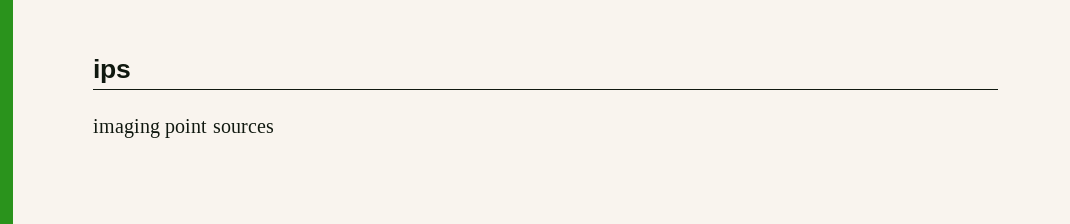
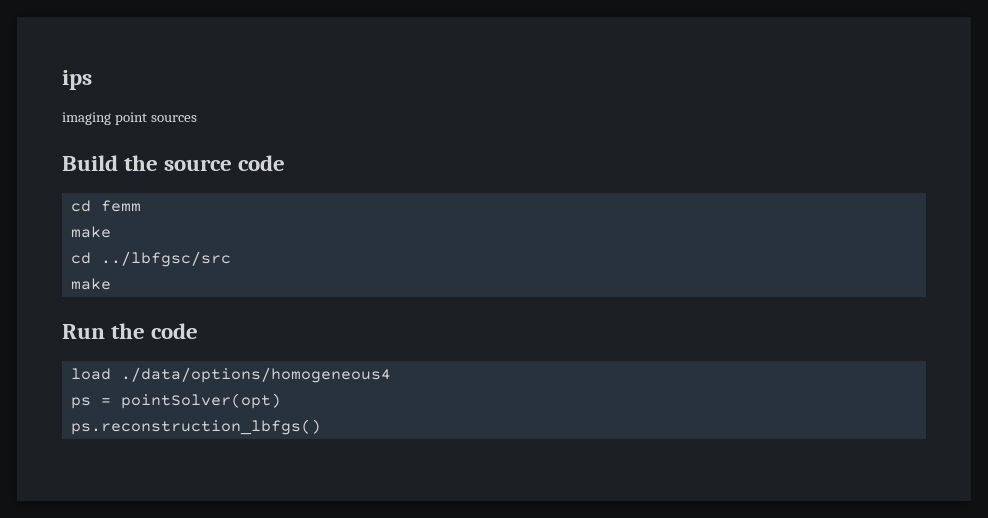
+ Build the source code
+ cd femm
+ make
+ cd ../lbfgsc/src
+ make
+ Run the code
+ load ./data/options/homogeneous4
+ ps = pointSolver(opt)
+ ps.reconstruction_lbfgs()

